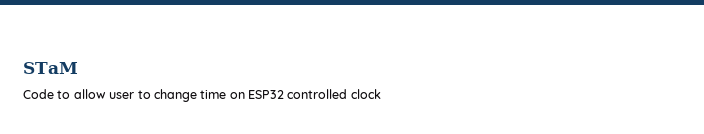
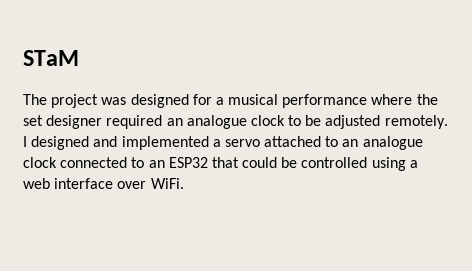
- Code to allow user to change time on ESP32 controlled clock
+ The project was designed for a musical performance where the set designer required an analogue clock to be adjusted remotely. I designed and implemented a servo attached to an analogue clock connected to an ESP32 that could be controlled using a web interface over WiFi.

